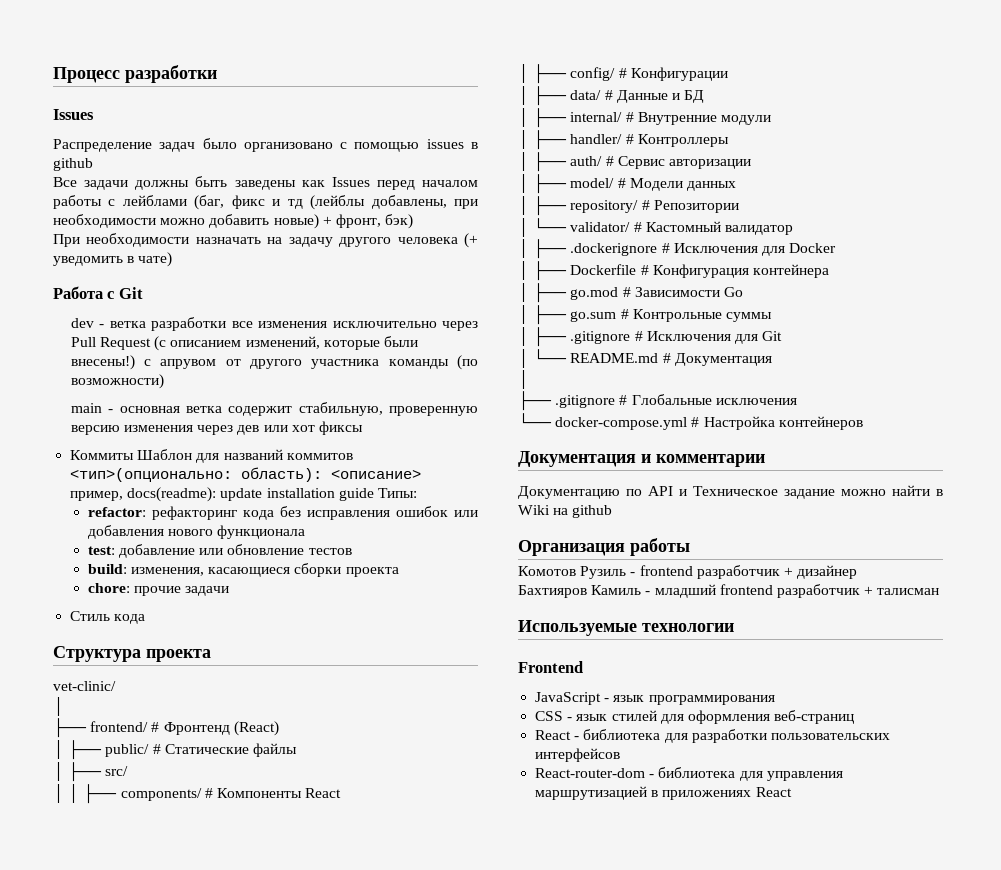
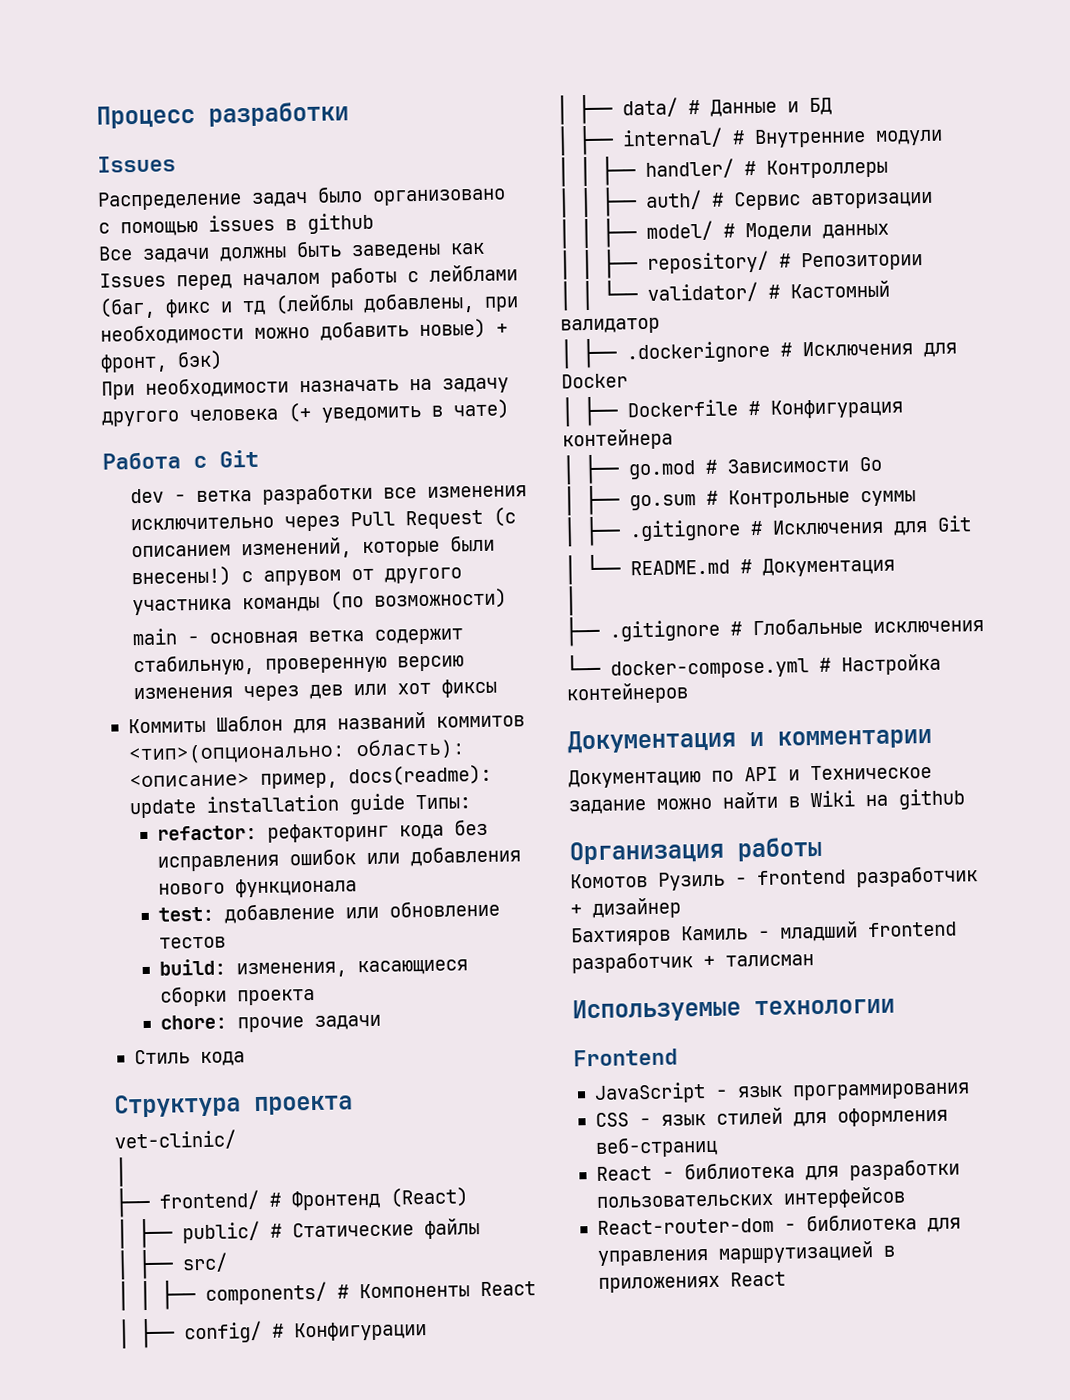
- │ ├── handler/ # Контроллеры
+ │ │ ├── handler/ # Контроллеры
- │ ├── auth/ # Сервис авторизации
+ │ │ ├── auth/ # Сервис авторизации
- │ ├── model/ # Модели данных
+ │ │ ├── model/ # Модели данных
- │ ├── repository/ # Репозитории
+ │ │ ├── repository/ # Репозитории
- │ └── validator/ # Кастомный валидатор
+ │ │ └── validator/ # Кастомный валидатор

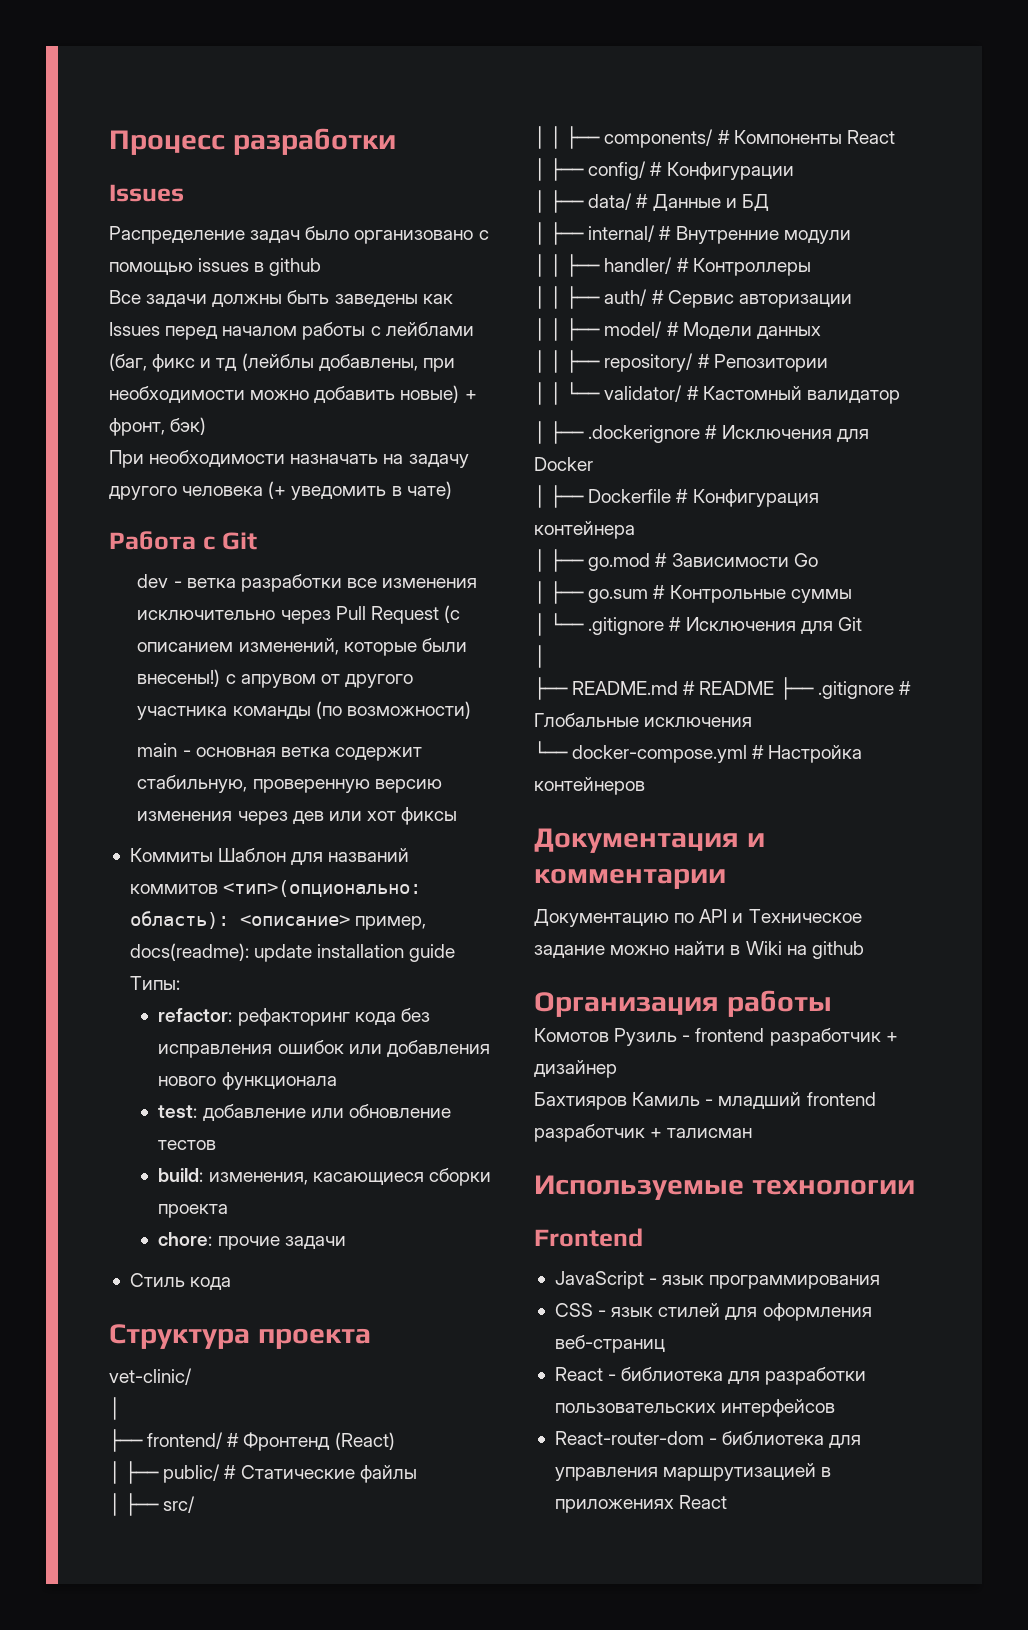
- │ ├── .gitignore # Исключения для Git
- │ └── README.md # Документация
+ │ └── .gitignore # Исключения для Git
  │
- ├── .gitignore # Глобальные исключения
+ ├── README.md # README ├── .gitignore # Глобальные исключения

